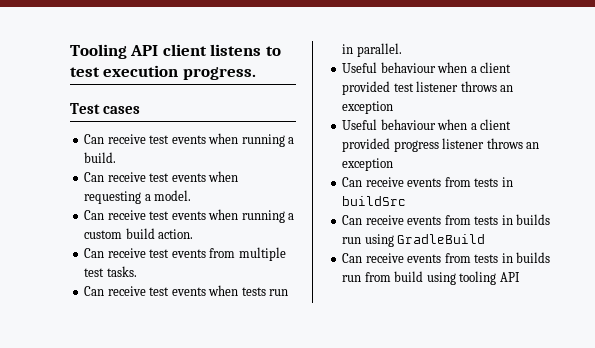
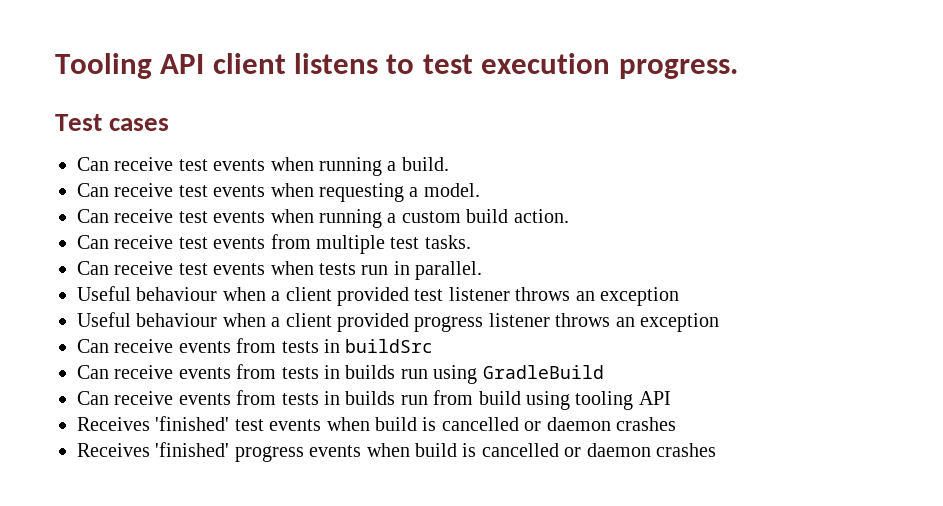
+ Receives 'finished' test events when build is cancelled or daemon crashes
+ Receives 'finished' progress events when build is cancelled or daemon crashes

